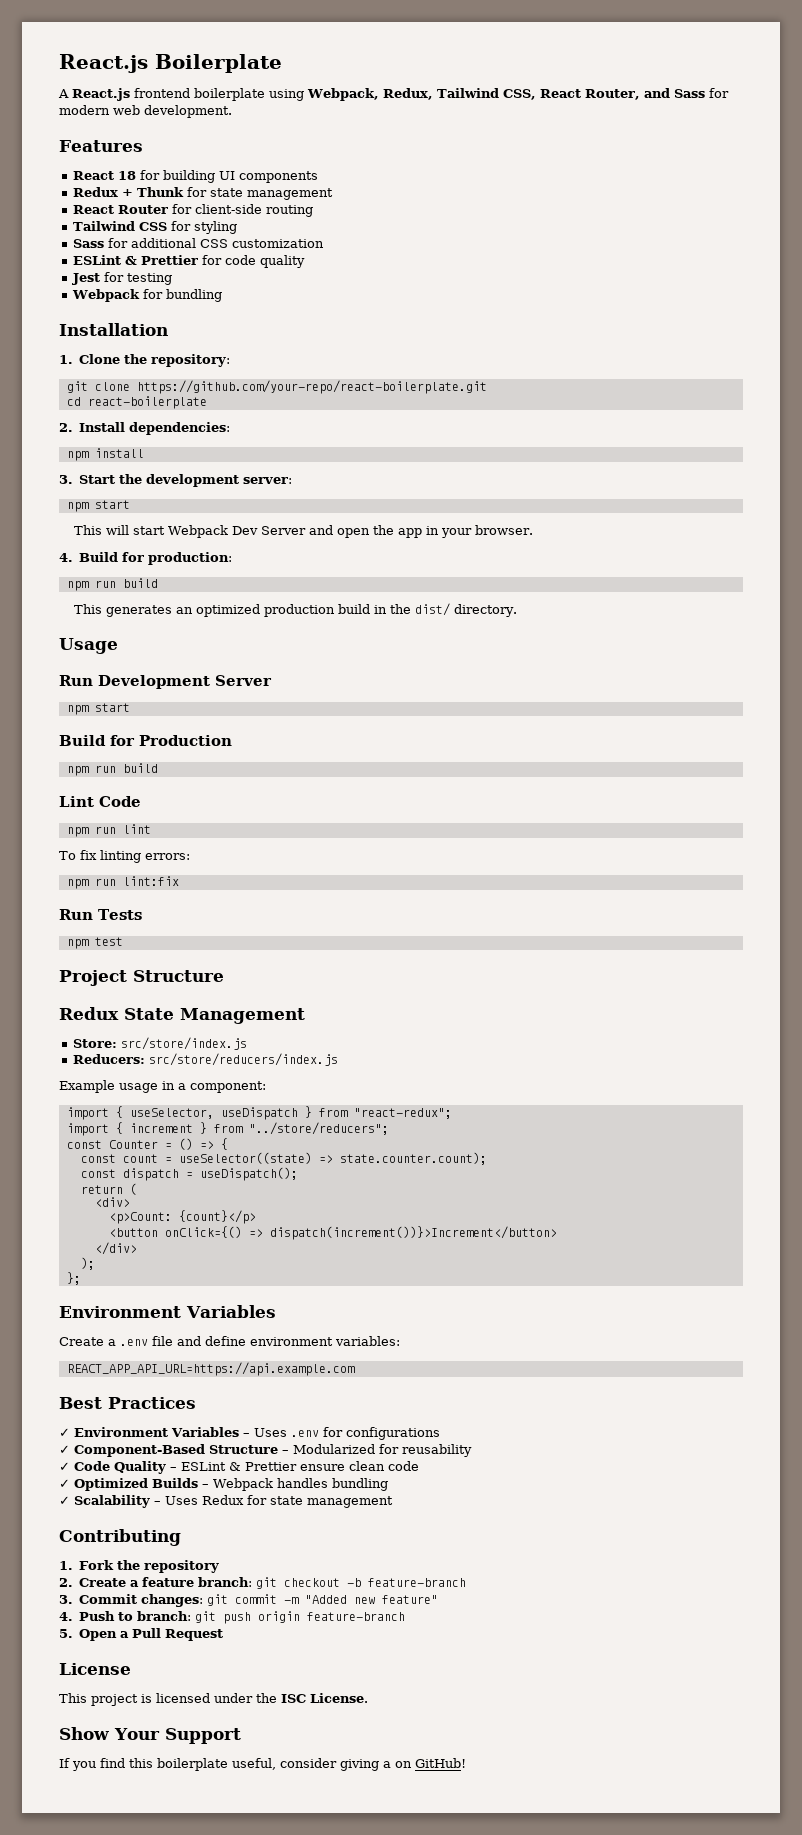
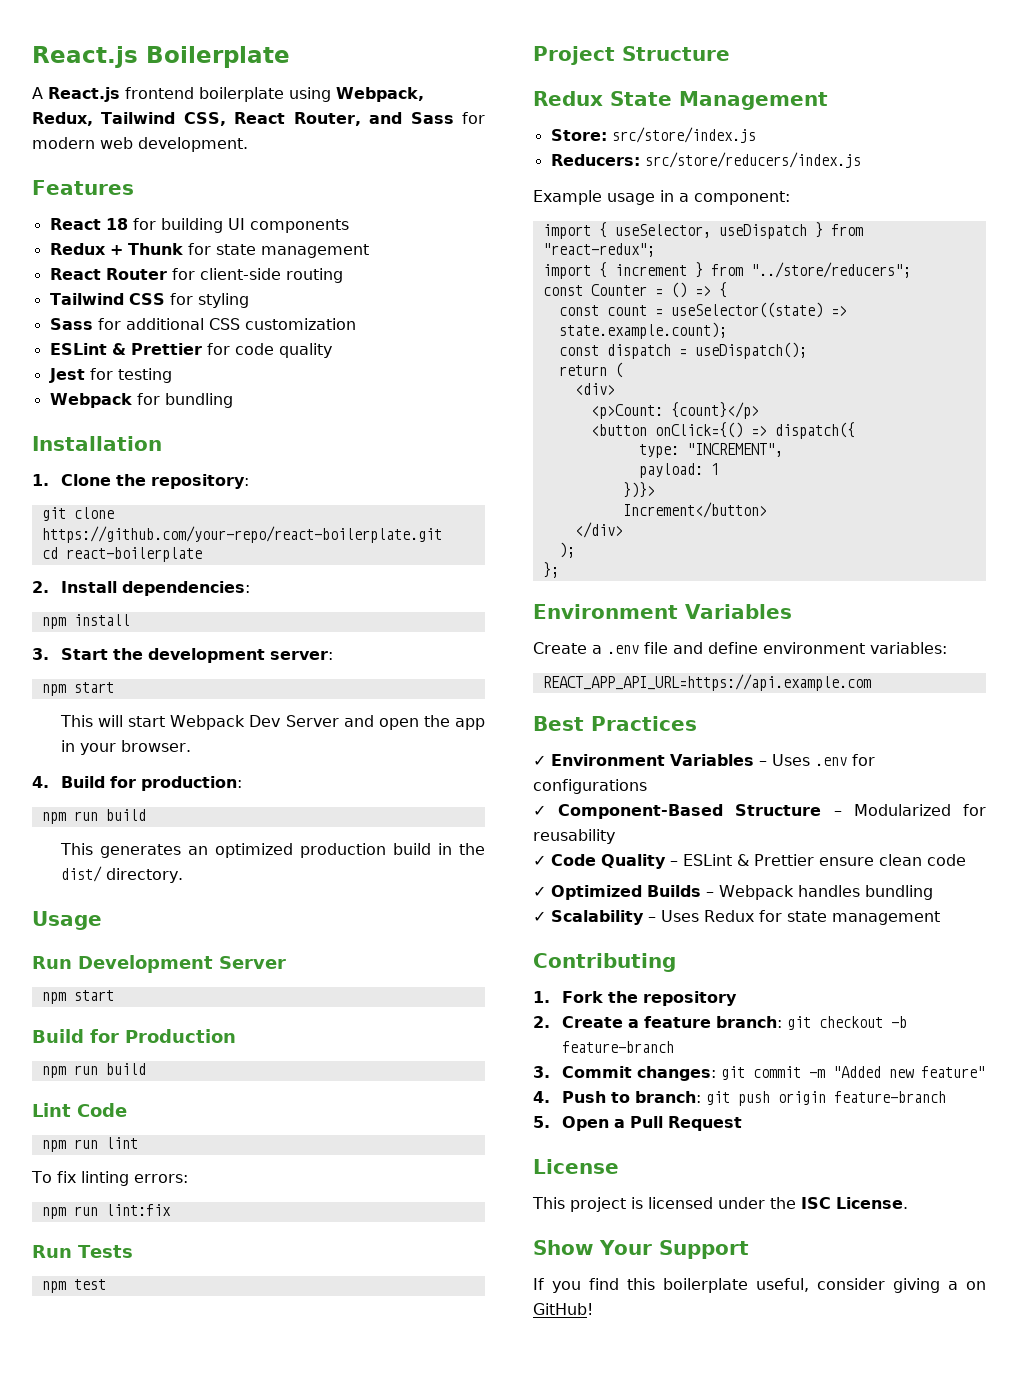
- const count = useSelector((state) => state.counter.count);
+ const count = useSelector((state) => state.example.count);
- <button onClick={() => dispatch(increment())}>Increment</button>
+ <button onClick={() => dispatch({
+ type: "INCREMENT",
+ payload: 1
+ })}>
+ Increment</button>

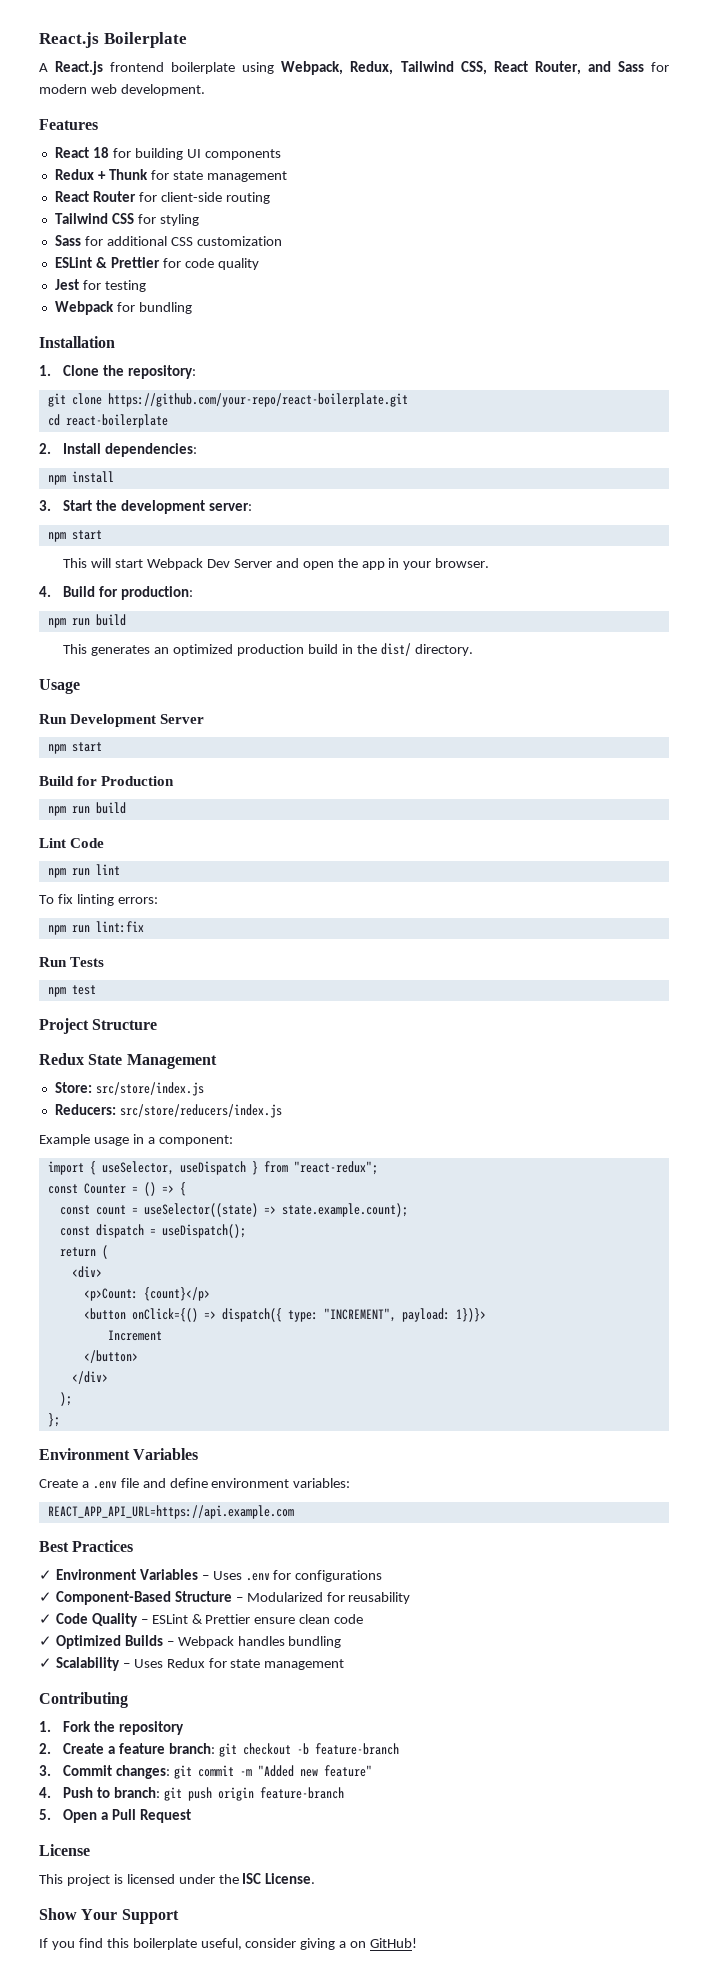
- import { increment } from "../store/reducers";
- <button onClick={() => dispatch({
- type: "INCREMENT",
- payload: 1
- })}>
- Increment</button>
+ <button onClick={() => dispatch({ type: "INCREMENT", payload: 1})}>
+ Increment
+ </button>

